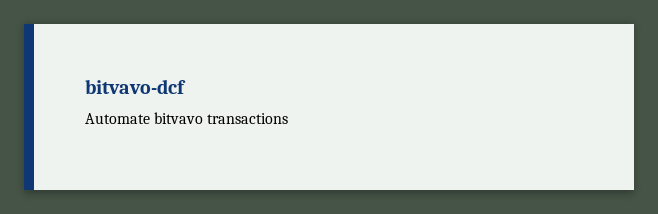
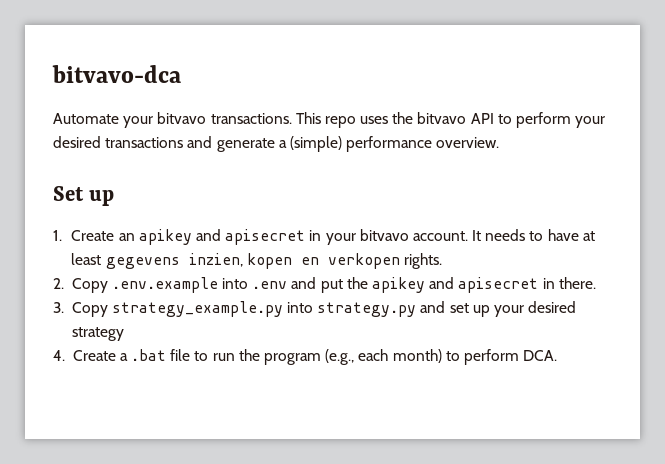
- bitvavo-dcf
+ bitvavo-dca
- Automate bitvavo transactions
+ Automate your bitvavo transactions. This repo uses the bitvavo API to perform your desired transactions and generate a (simple) performance overview.
+ Set up
+ 1. Create an apikey and apisecret in your bitvavo account. It needs to have at least gegevens inzien, kopen en verkopen rights.
+ 2. Copy .env.example into .env and put the apikey and apisecret in there.
+ 3. Copy strategy_example.py into strategy.py and set up your desired strategy
+ 4. Create a .bat file to run the program (e.g., each month) to perform DCA.

